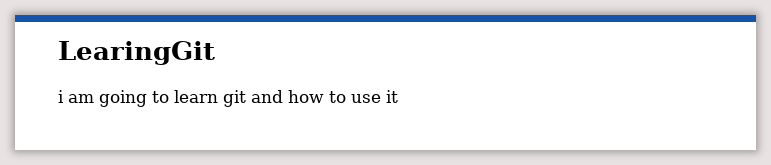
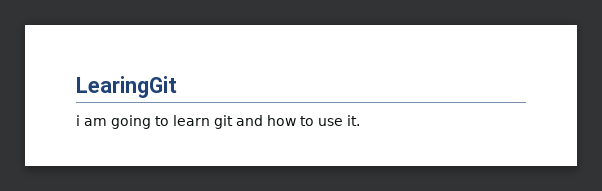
- i am going to learn git and how to use it
+ i am going to learn git and how to use it.

